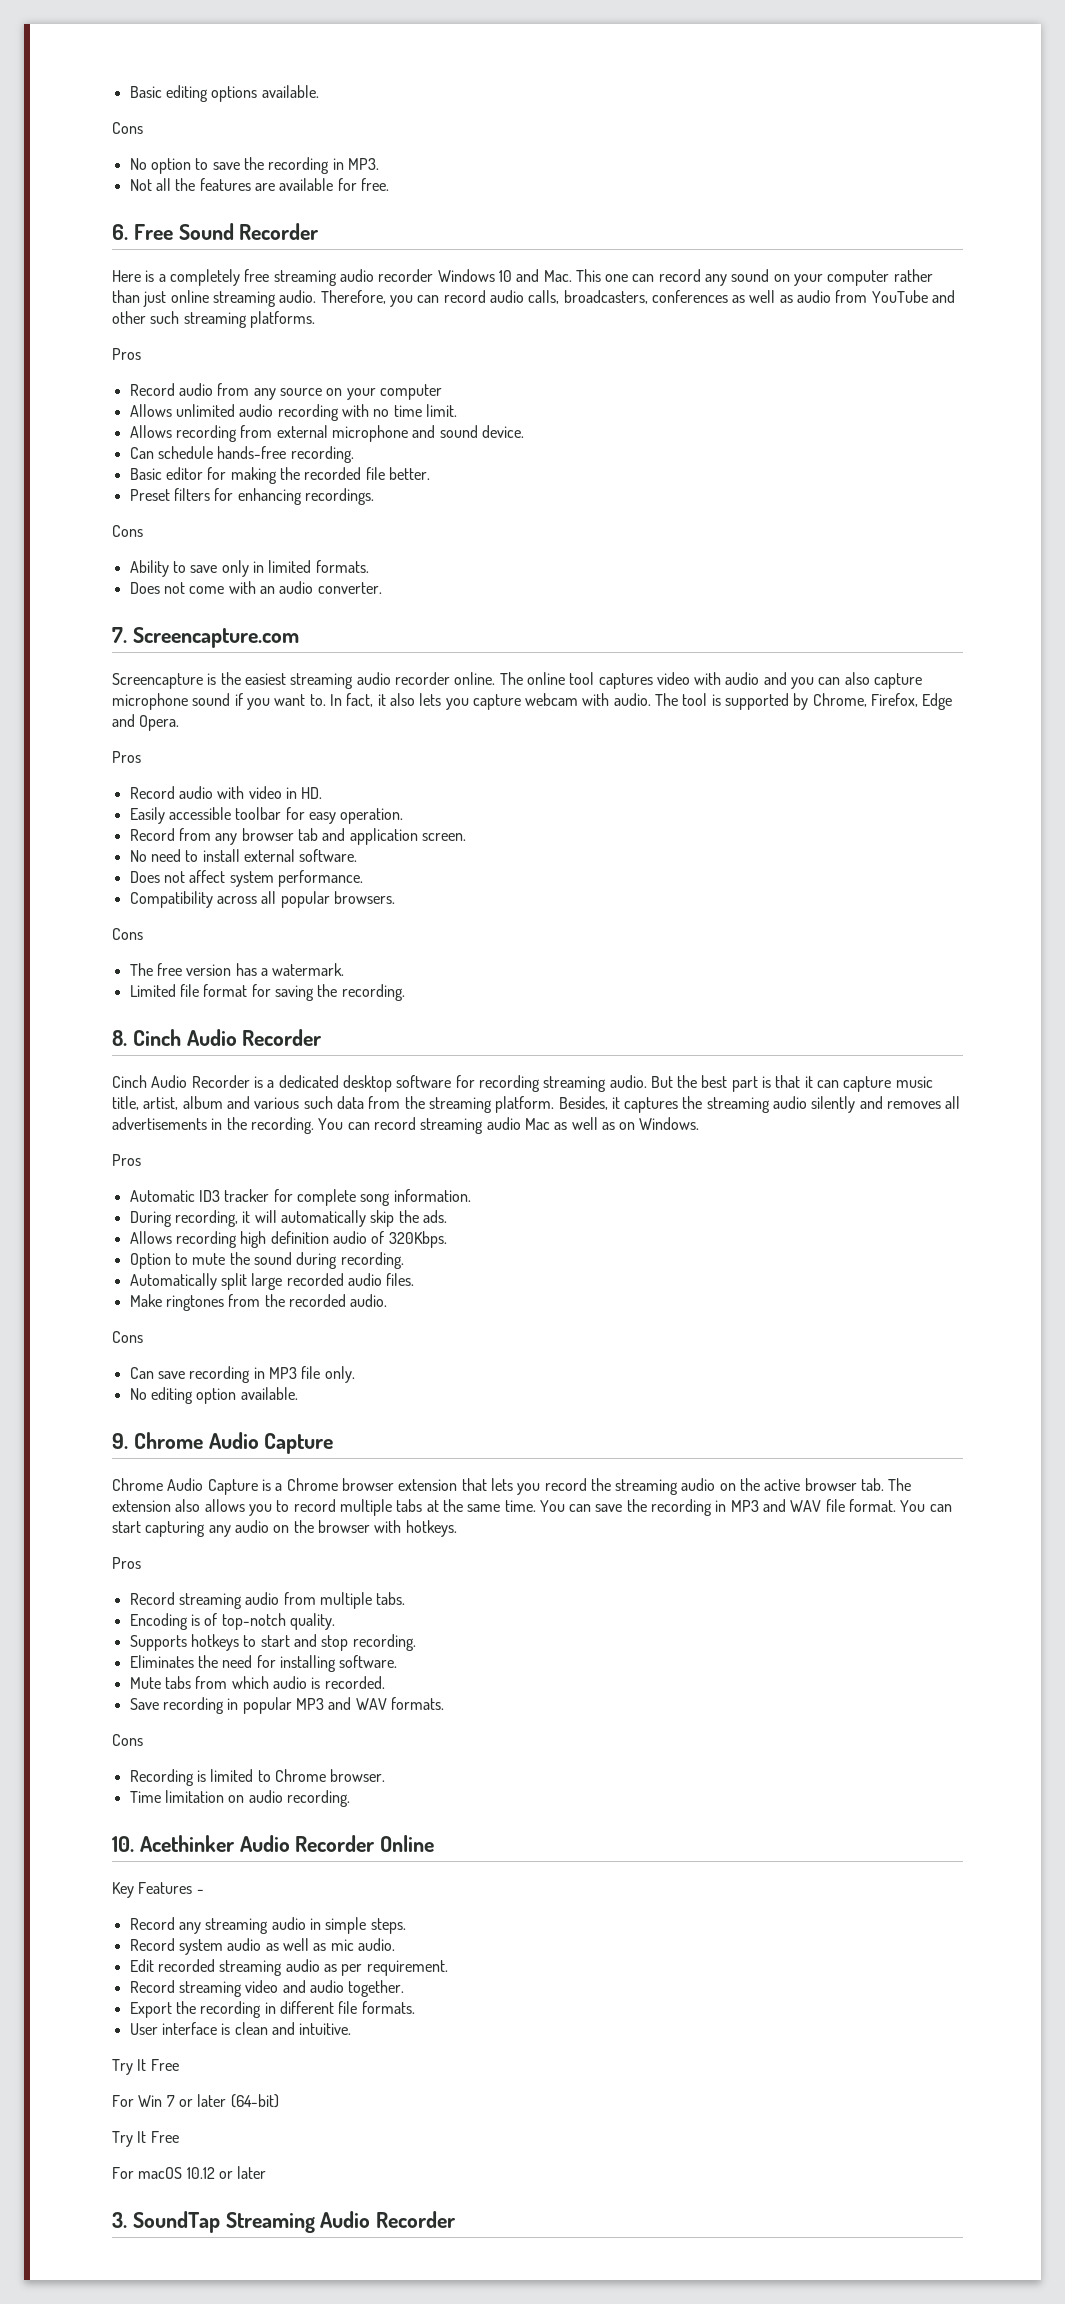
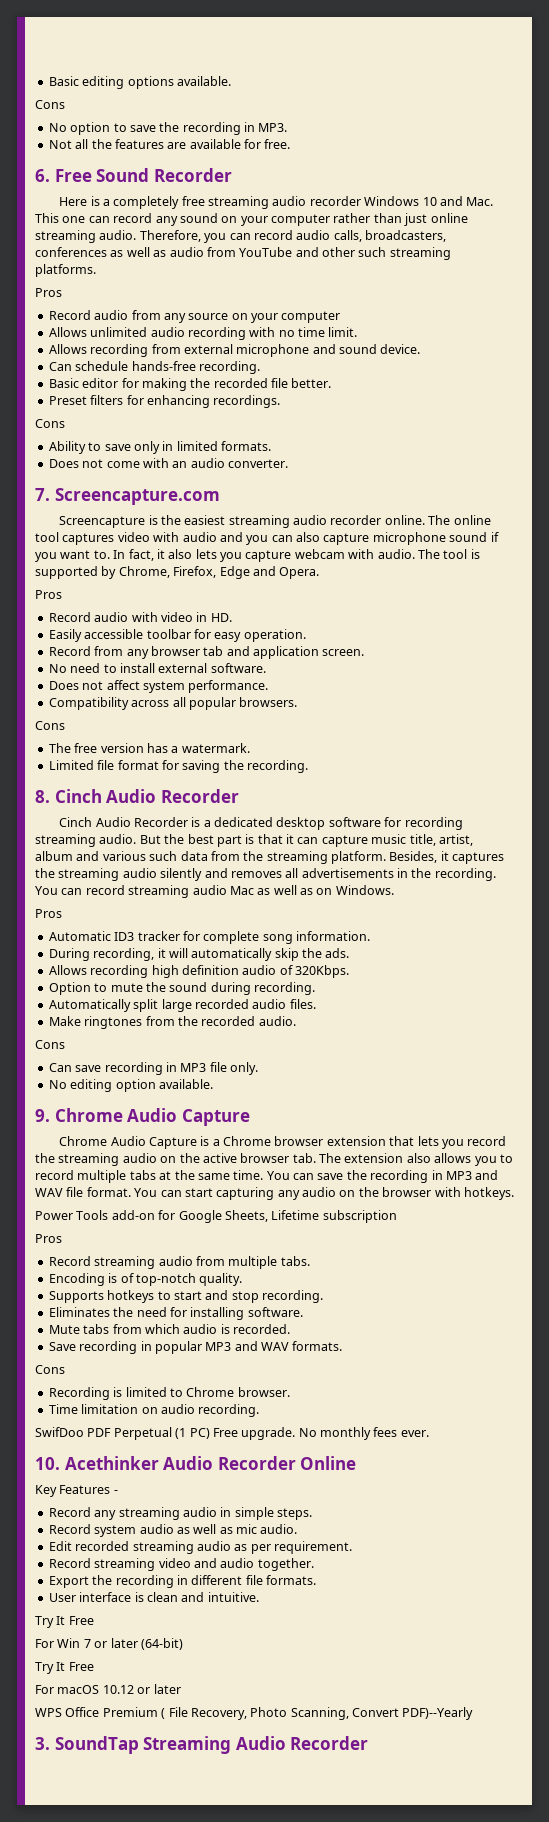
+ Power Tools add-on for Google Sheets, Lifetime subscription
+ SwifDoo PDF Perpetual (1 PC) Free upgrade. No monthly fees ever.
+ WPS Office Premium ( File Recovery, Photo Scanning, Convert PDF)--Yearly

